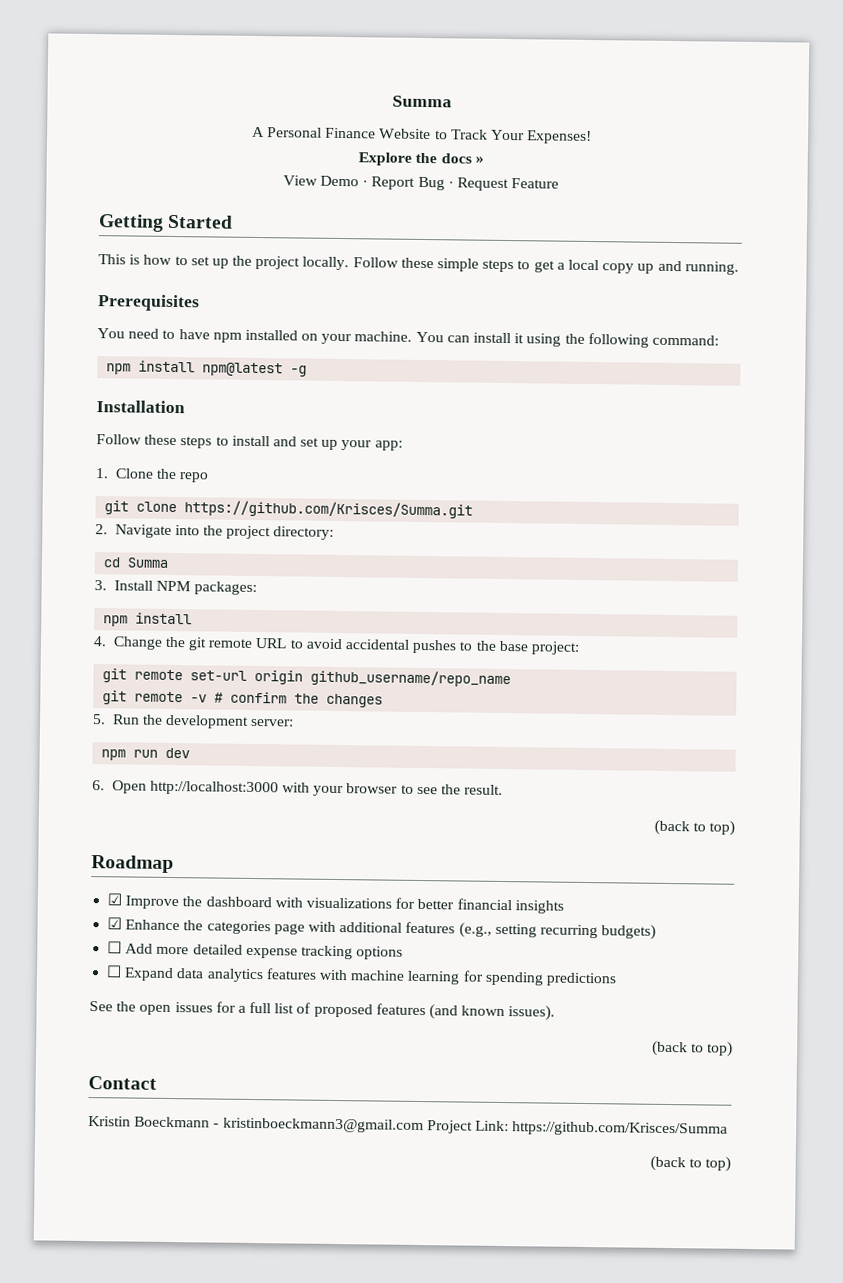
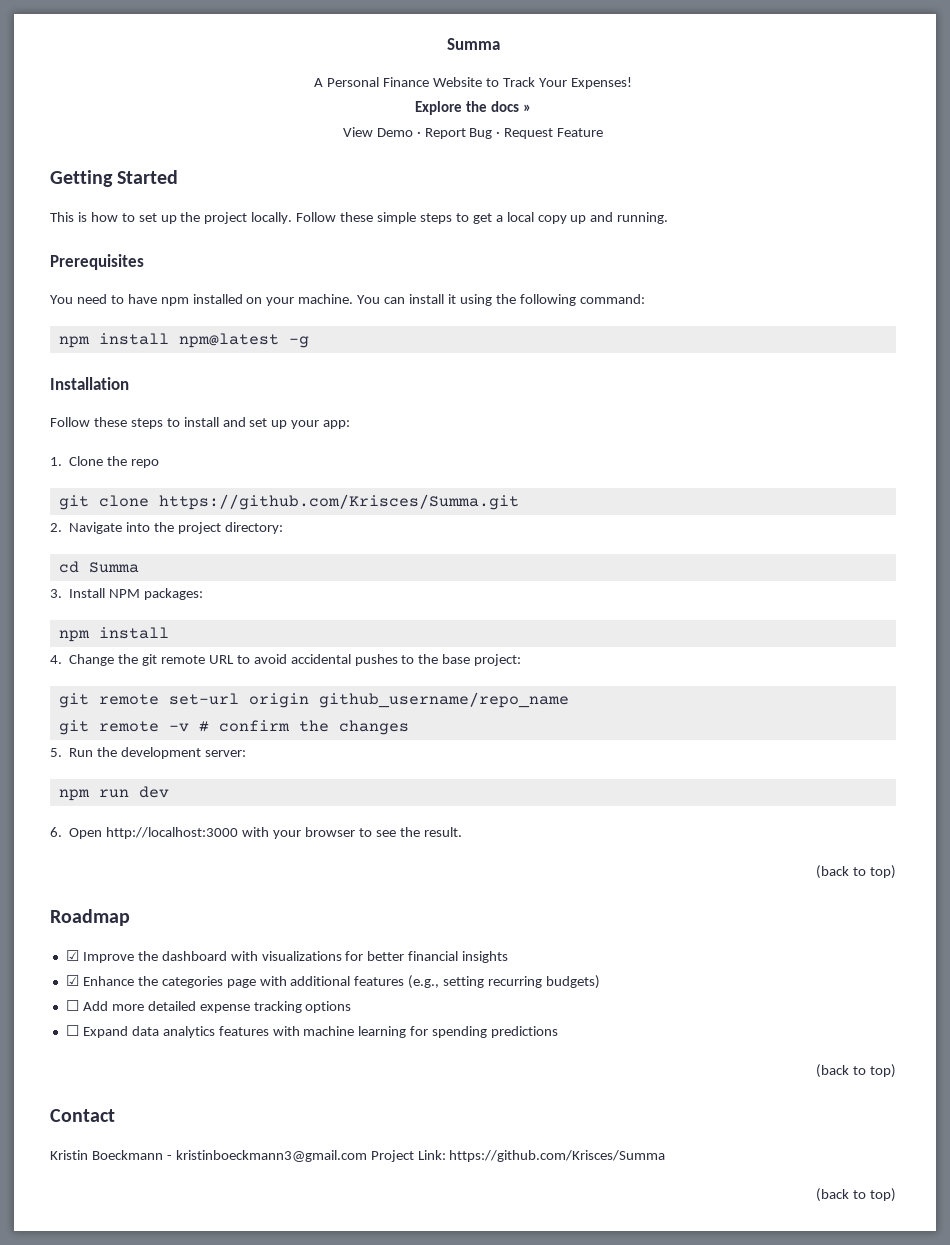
- See the open issues for a full list of proposed features (and known issues).

